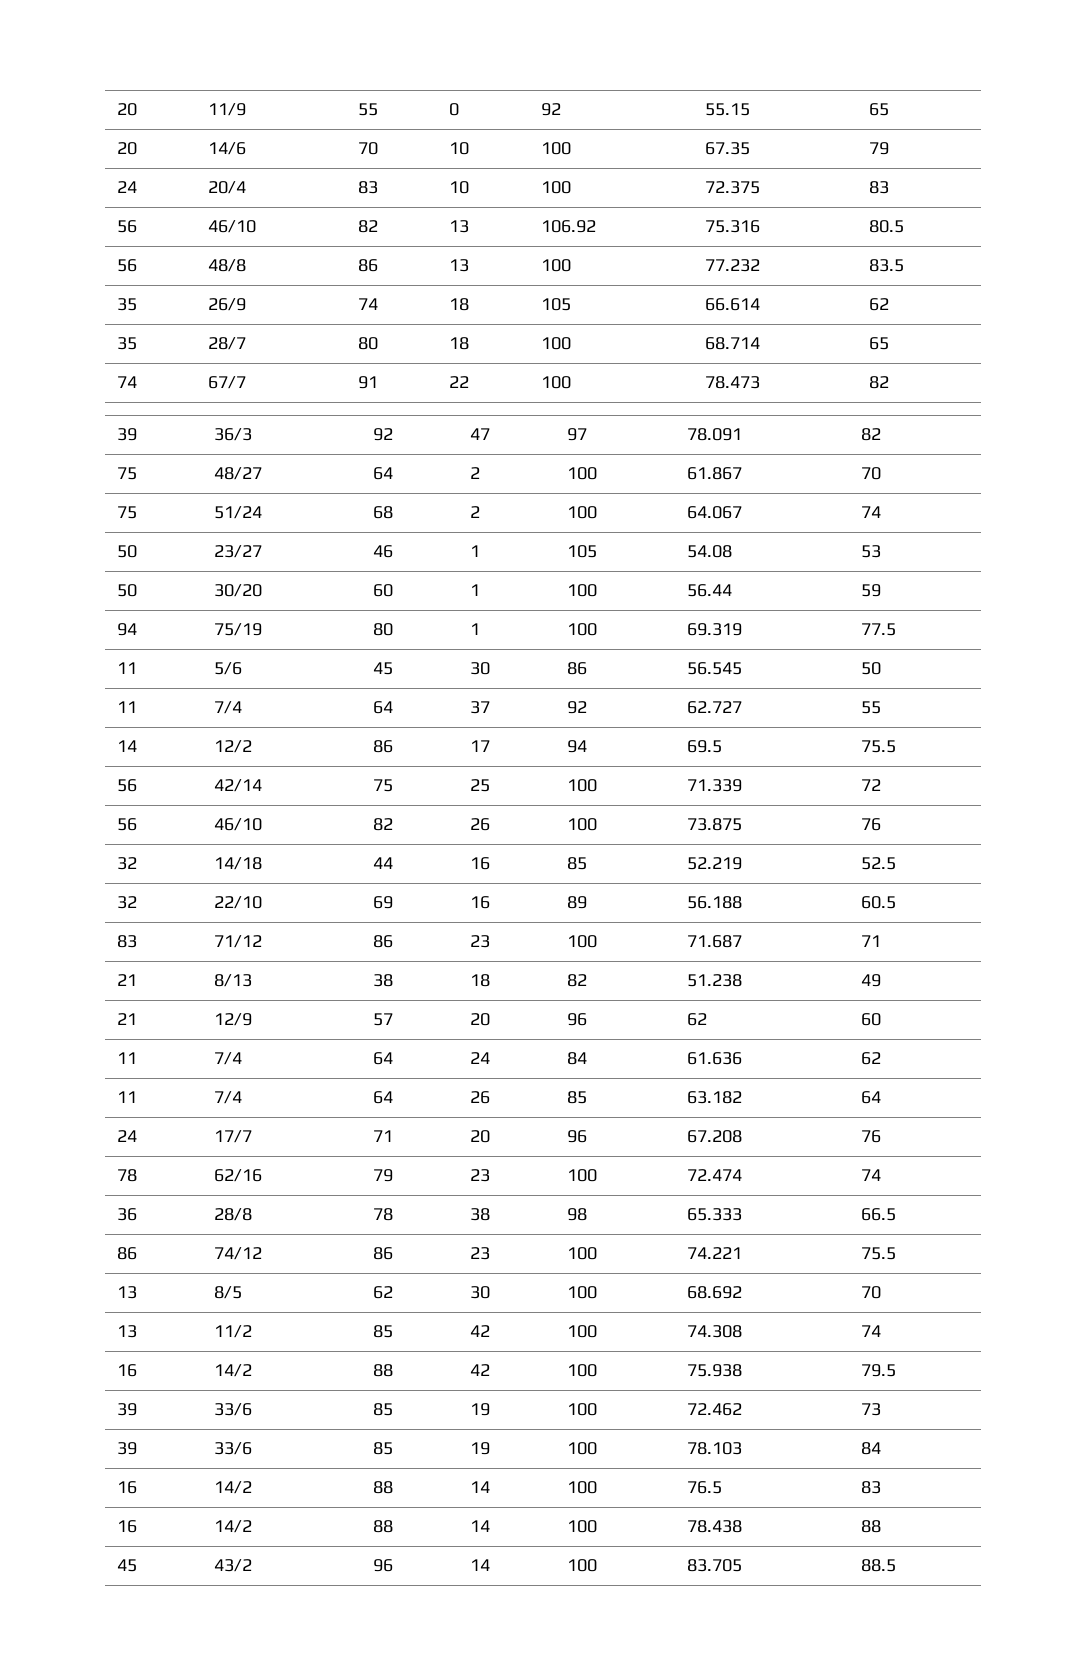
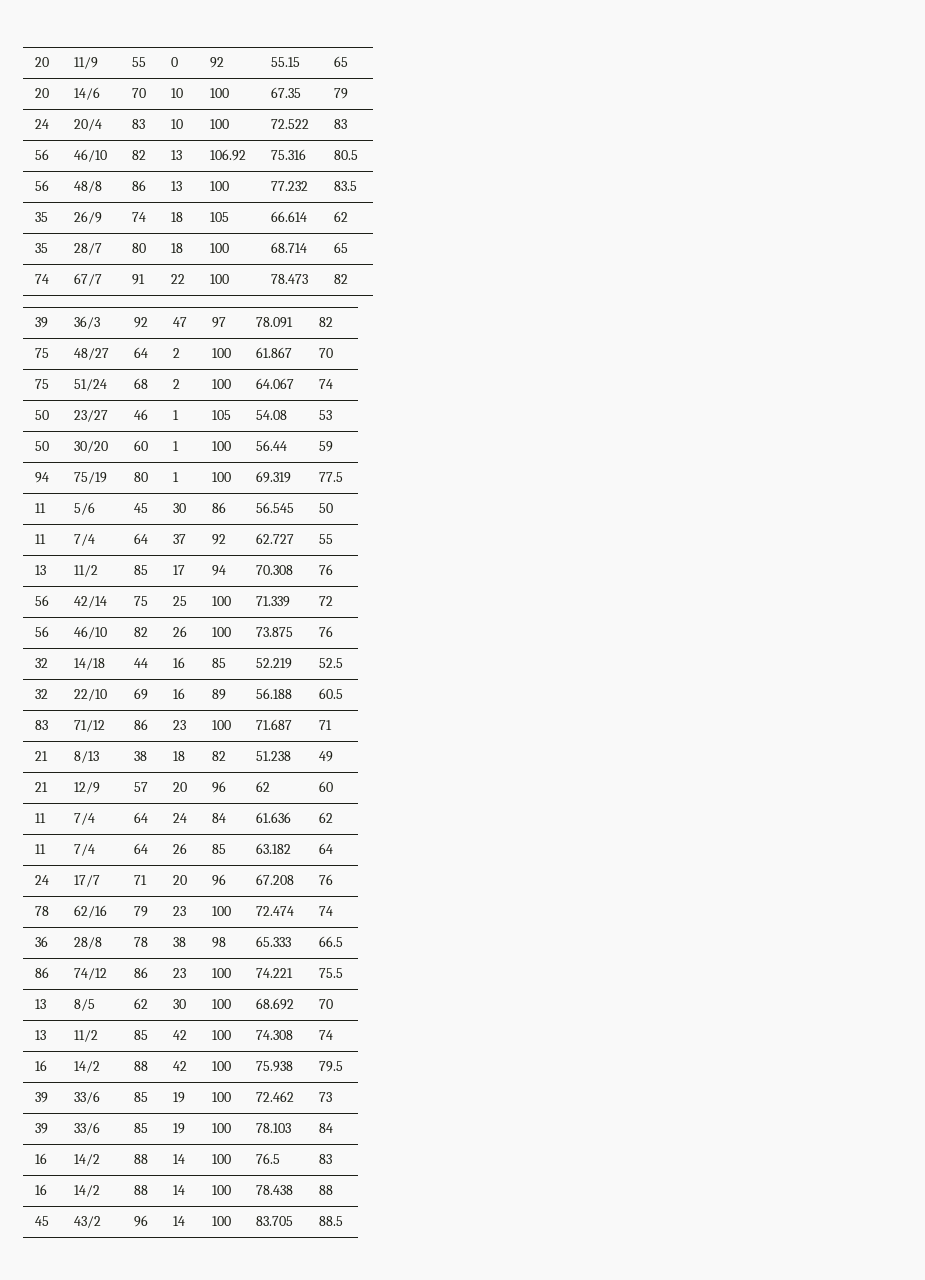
- 24 | 20/4 | 83 | 10 | 100 | 72.375 | 83
+ 24 | 20/4 | 83 | 10 | 100 | 72.522 | 83
- 14 | 12/2 | 86 | 17 | 94 | 69.5 | 75.5
+ 13 | 11/2 | 85 | 17 | 94 | 70.308 | 76

